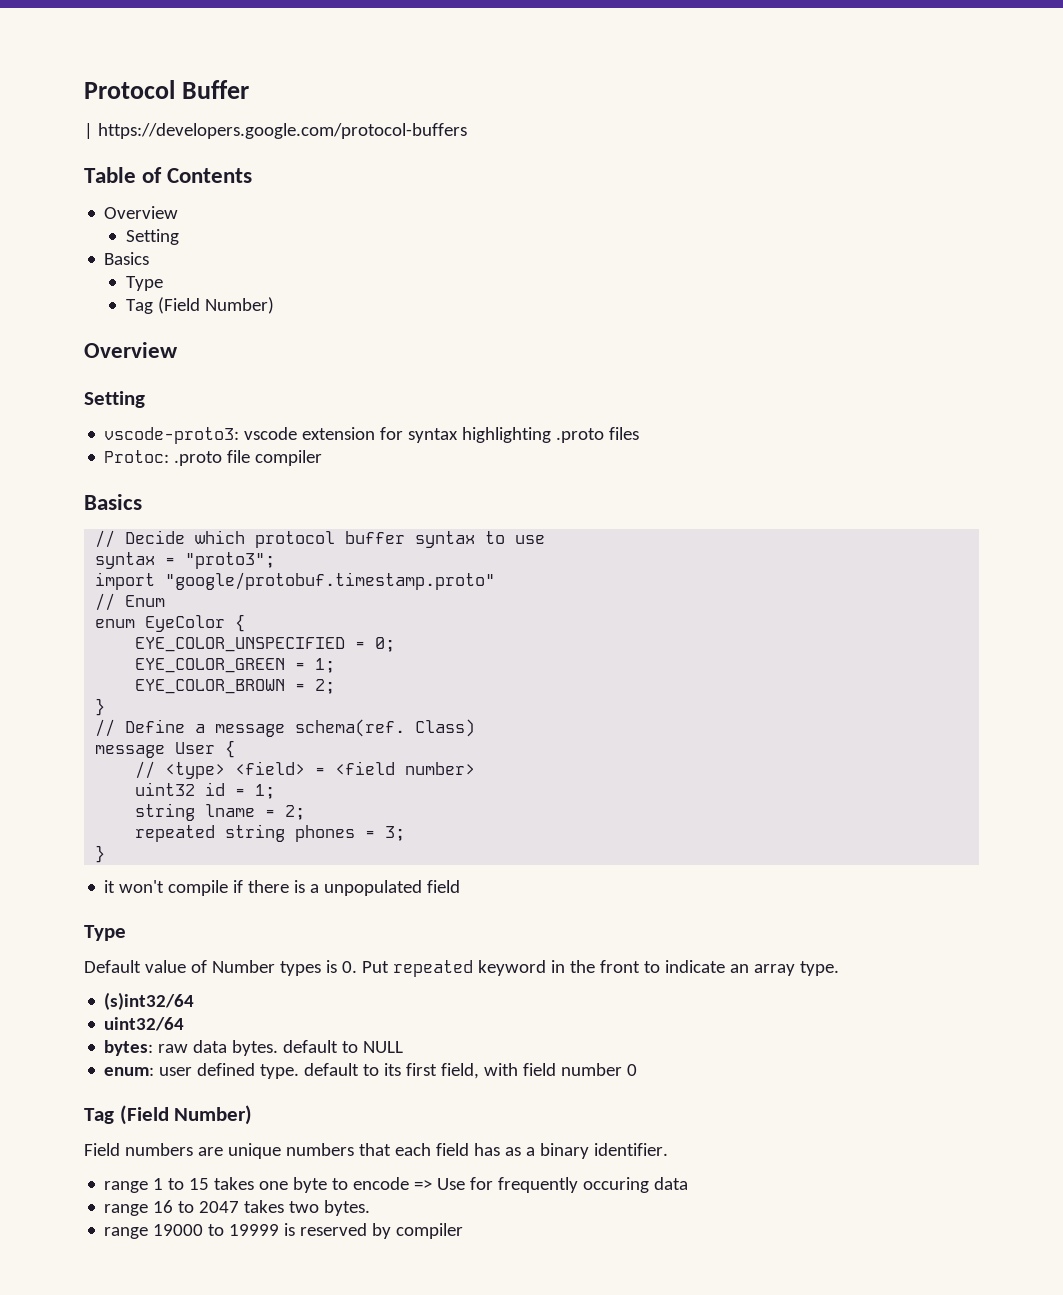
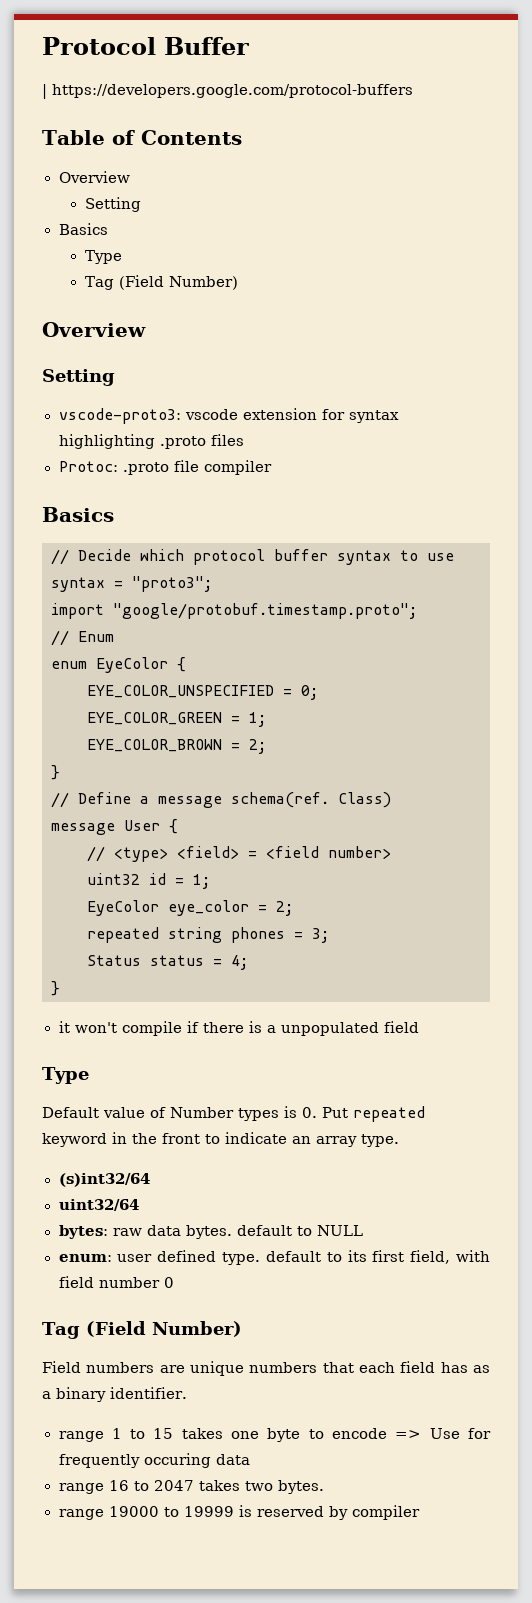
- import "google/protobuf.timestamp.proto"
+ import "google/protobuf.timestamp.proto";
- string lname = 2;
+ EyeColor eye_color = 2;
+ Status status = 4;

